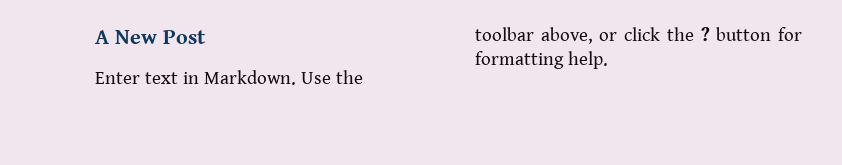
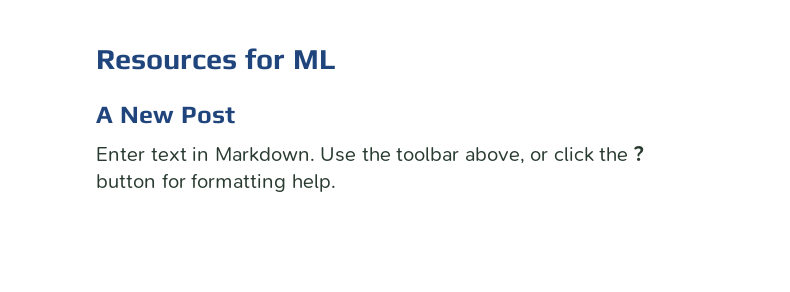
+ Resources for ML

